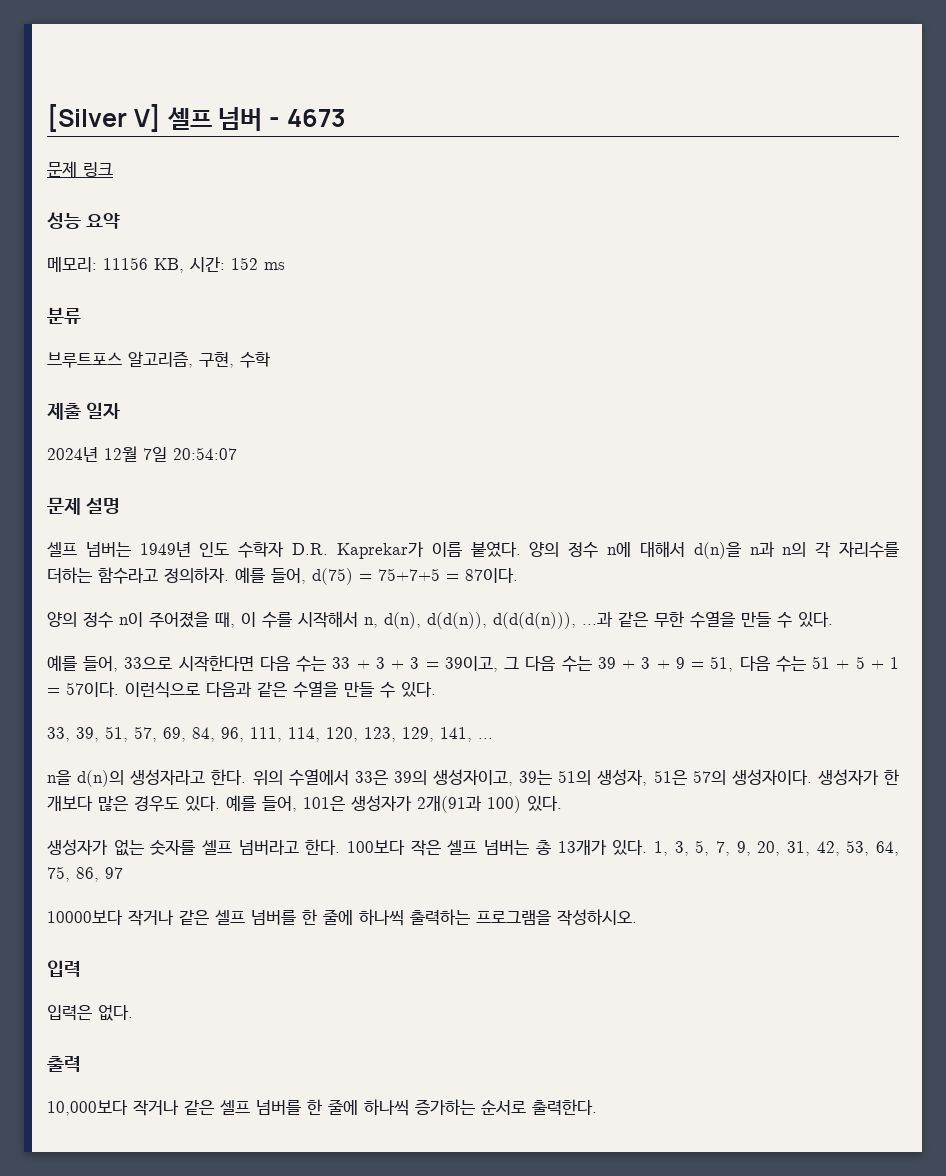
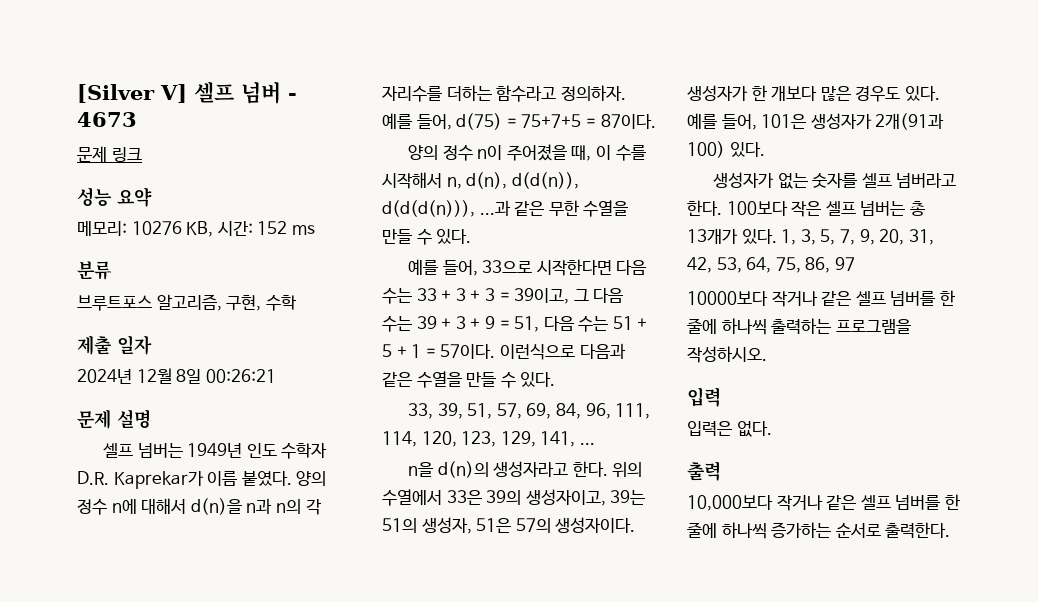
- 메모리: 11156 KB, 시간: 152 ms
+ 메모리: 10276 KB, 시간: 152 ms
- 2024년 12월 7일 20:54:07
+ 2024년 12월 8일 00:26:21

